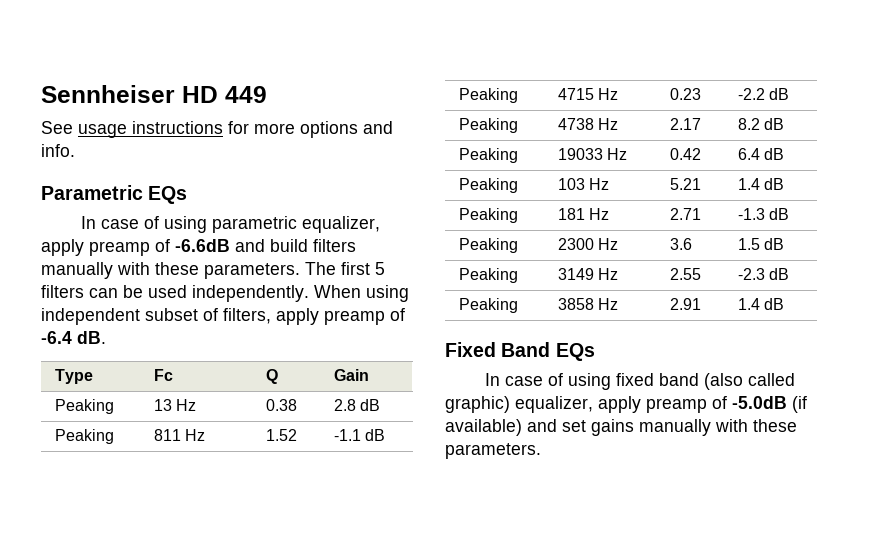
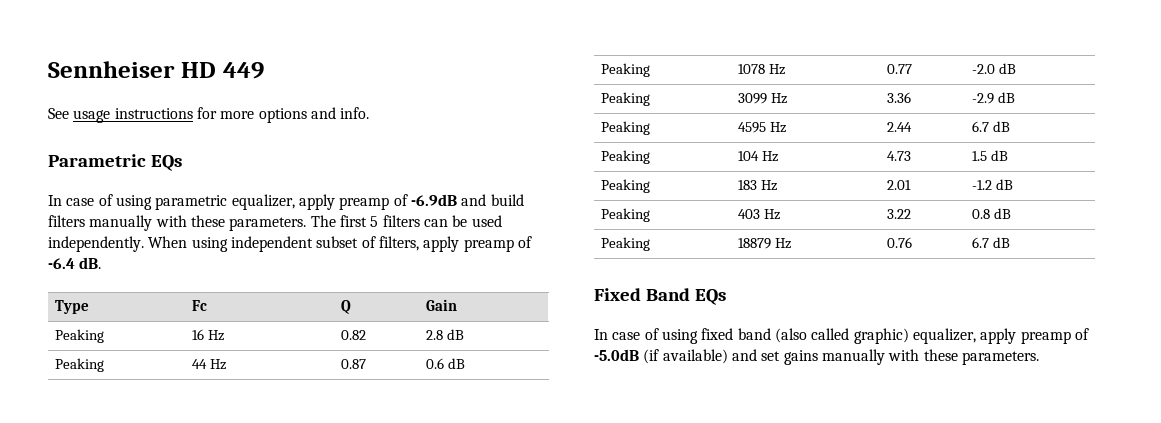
- In case of using parametric equalizer, apply preamp of -6.6dB and build filters manually with these parameters.
+ In case of using parametric equalizer, apply preamp of -6.9dB and build filters manually with these parameters.
- Peaking | 13 Hz | 0.38 | 2.8 dB
+ Peaking | 16 Hz | 0.82 | 2.8 dB
- Peaking | 811 Hz | 1.52 | -1.1 dB
- Peaking | 4715 Hz | 0.23 | -2.2 dB
- Peaking | 4738 Hz | 2.17 | 8.2 dB
- Peaking | 19033 Hz | 0.42 | 6.4 dB
- Peaking | 103 Hz | 5.21 | 1.4 dB
- Peaking | 181 Hz | 2.71 | -1.3 dB
- Peaking | 2300 Hz | 3.6 | 1.5 dB
+ Peaking | 44 Hz | 0.87 | 0.6 dB
+ Peaking | 1078 Hz | 0.77 | -2.0 dB
+ Peaking | 3099 Hz | 3.36 | -2.9 dB
+ Peaking | 4595 Hz | 2.44 | 6.7 dB
+ Peaking | 104 Hz | 4.73 | 1.5 dB
- Peaking | 3149 Hz | 2.55 | -2.3 dB
- Peaking | 3858 Hz | 2.91 | 1.4 dB
+ Peaking | 183 Hz | 2.01 | -1.2 dB
+ Peaking | 403 Hz | 3.22 | 0.8 dB
+ Peaking | 18879 Hz | 0.76 | 6.7 dB

